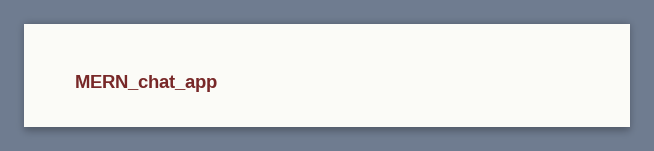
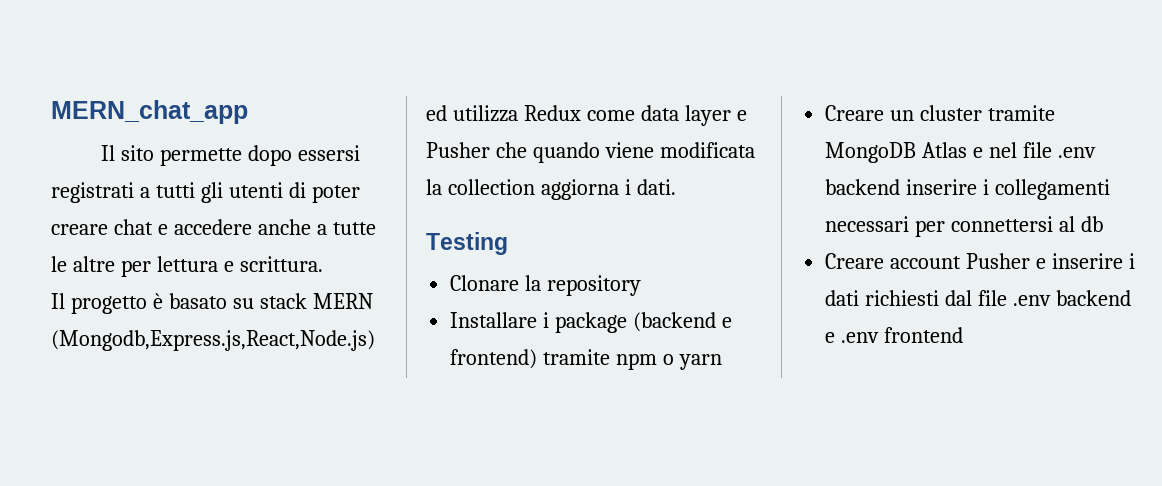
+ Il sito permette dopo essersi registrati a tutti gli utenti di poter creare chat e accedere anche a tutte le altre per lettura e scrittura.
+ Il progetto è basato su stack MERN (Mongodb,Express.js,React,Node.js) ed utilizza Redux come data layer e Pusher che quando viene modificata la collection aggiorna i dati.
+ Testing
+ Clonare la repository
+ Installare i package (backend e frontend) tramite npm o yarn
+ Creare un cluster tramite MongoDB Atlas e nel file .env backend inserire i collegamenti necessari per connettersi al db
+ Creare account Pusher e inserire i dati richiesti dal file .env backend e .env frontend

